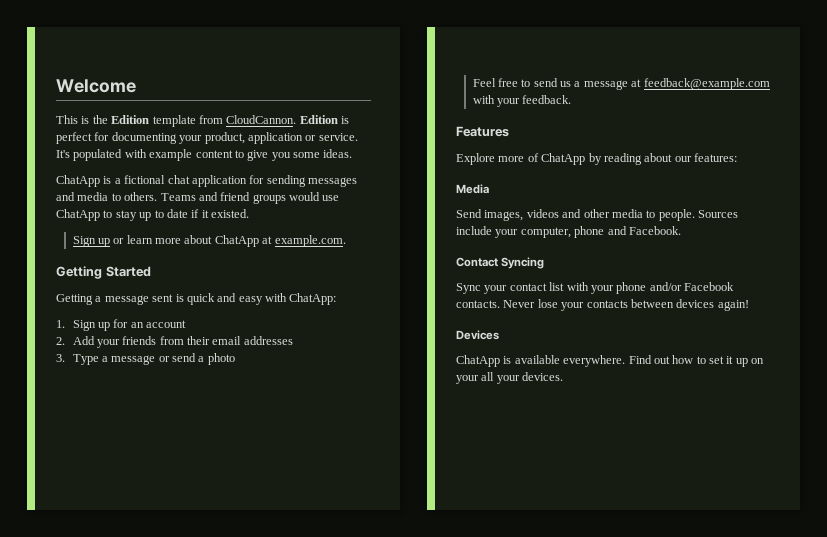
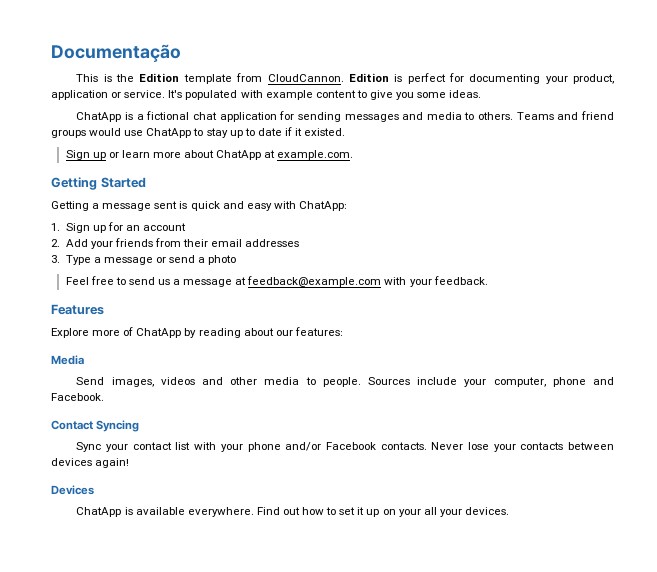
- Welcome
+ Documentação

